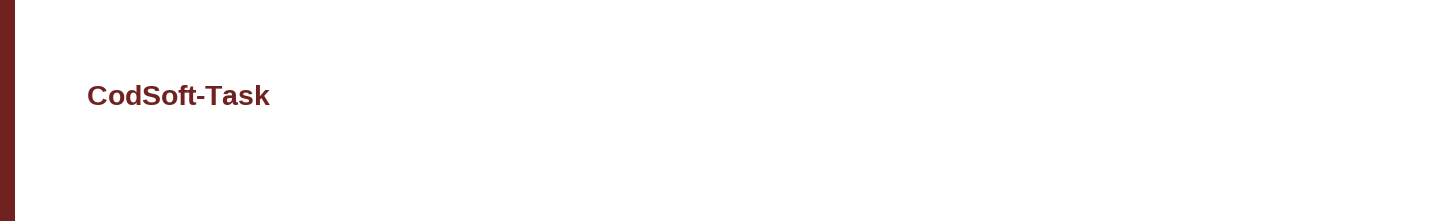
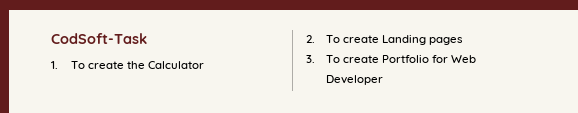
+ 1. To create the Calculator
+ 2. To create Landing pages
+ 3. To create Portfolio for Web Developer

